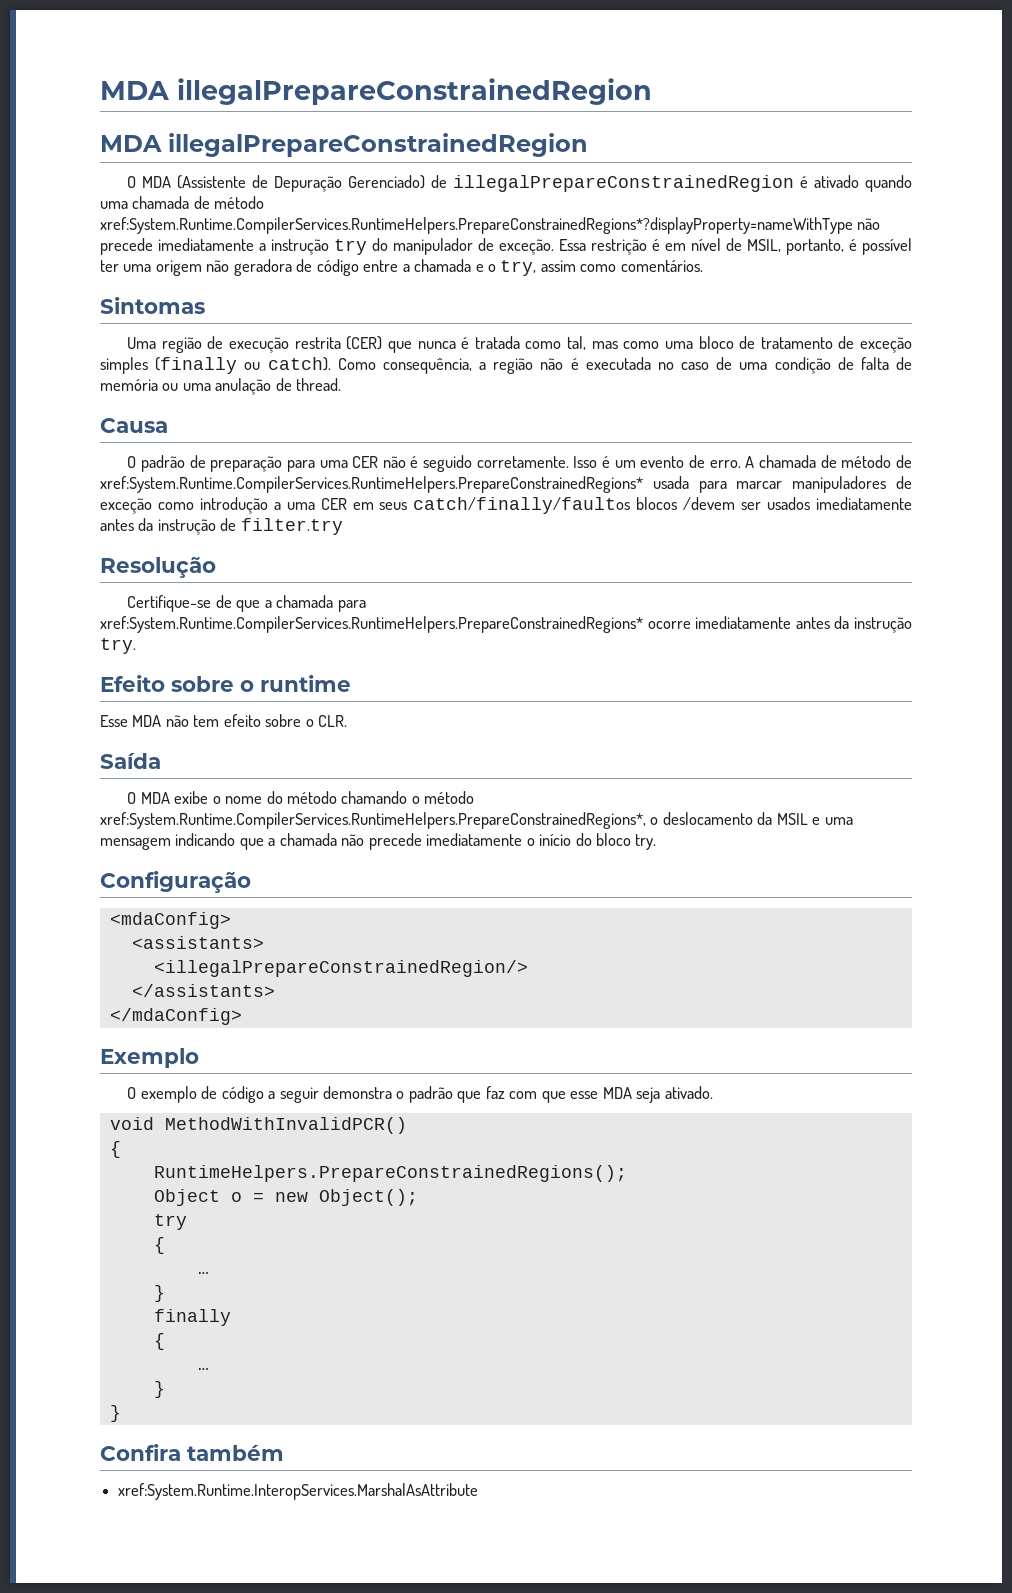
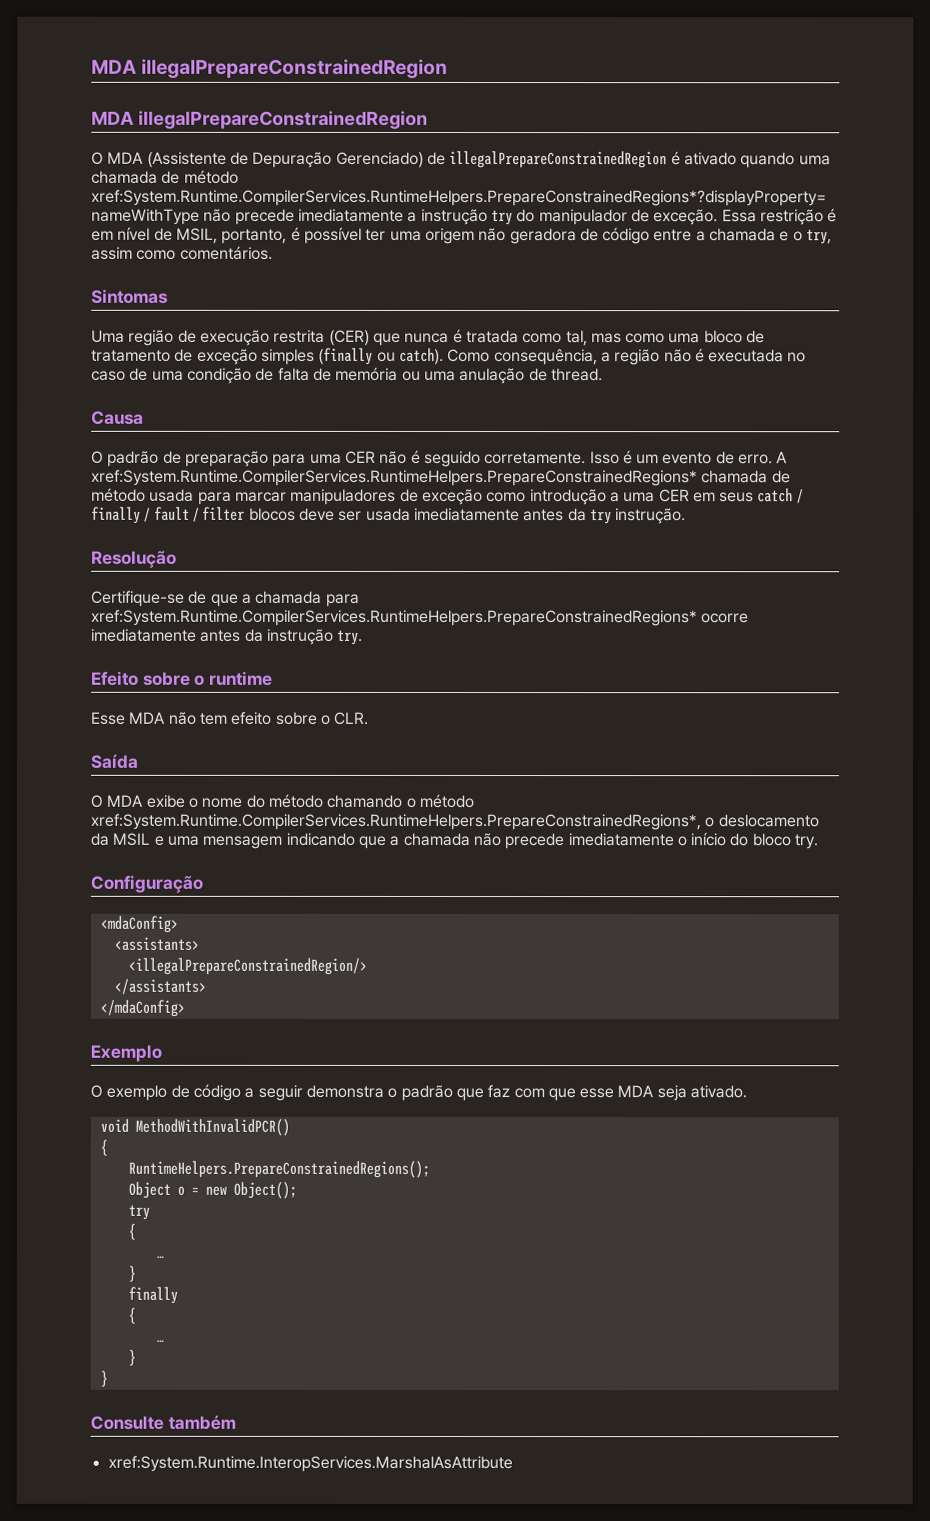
- A chamada de método de xref:System.Runtime.CompilerServices.RuntimeHelpers.PrepareConstrainedRegions* usada para marcar manipuladores de exceção como introdução a uma CER em seus catch/finally/faultos blocos /devem ser usados imediatamente antes da instrução de filter.try
+ A xref:System.Runtime.CompilerServices.RuntimeHelpers.PrepareConstrainedRegions* chamada de método usada para marcar manipuladores de exceção como introdução a uma CER em seus catch / finally / fault / filter blocos deve ser usada imediatamente antes da try instrução.
- Confira também
+ Consulte também

